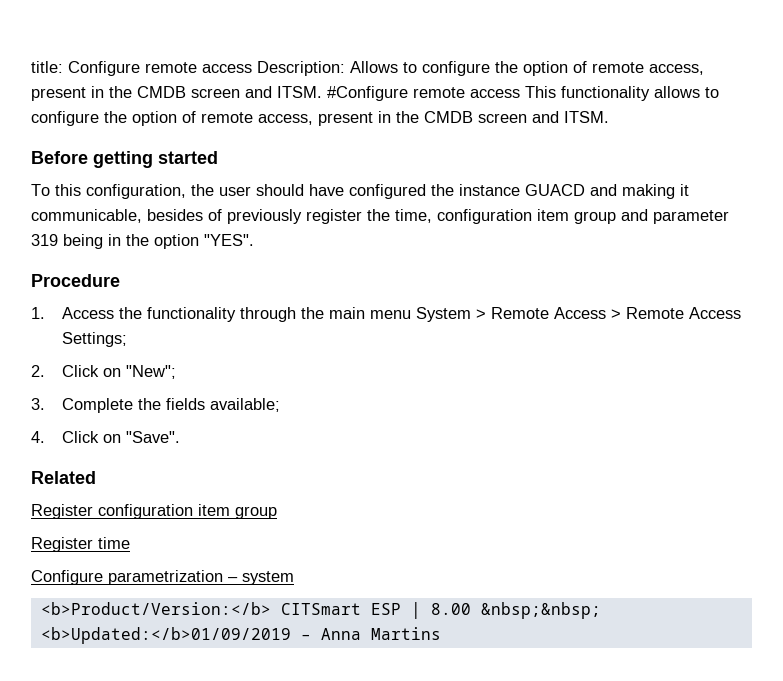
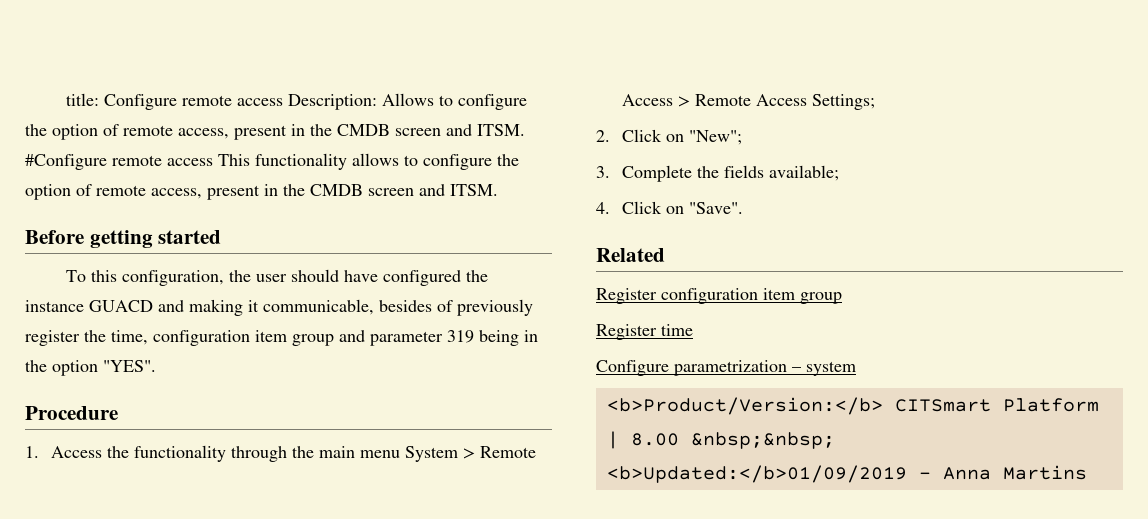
- <b>Product/Version:</b> CITSmart ESP | 8.00 &nbsp;&nbsp;
+ <b>Product/Version:</b> CITSmart Platform | 8.00 &nbsp;&nbsp;

